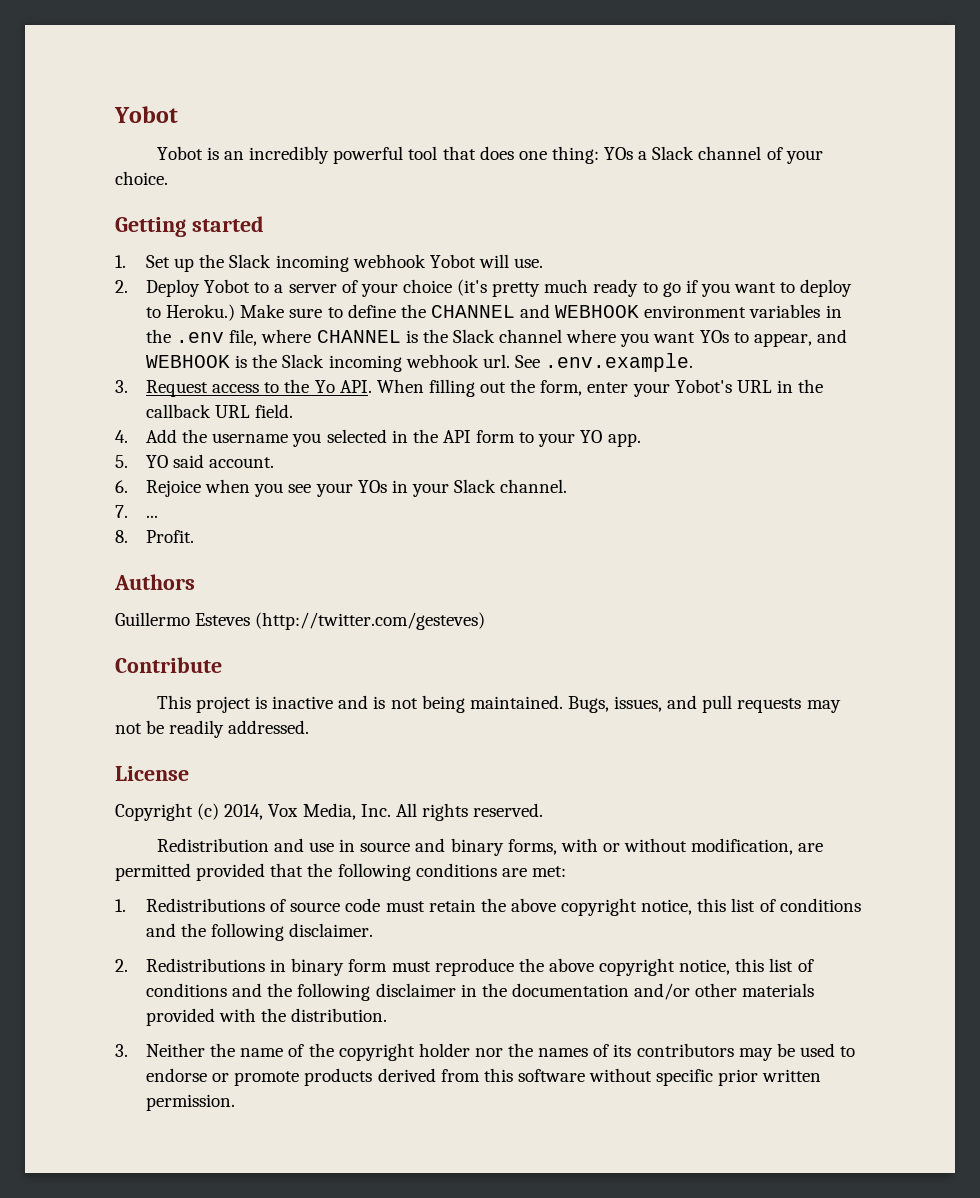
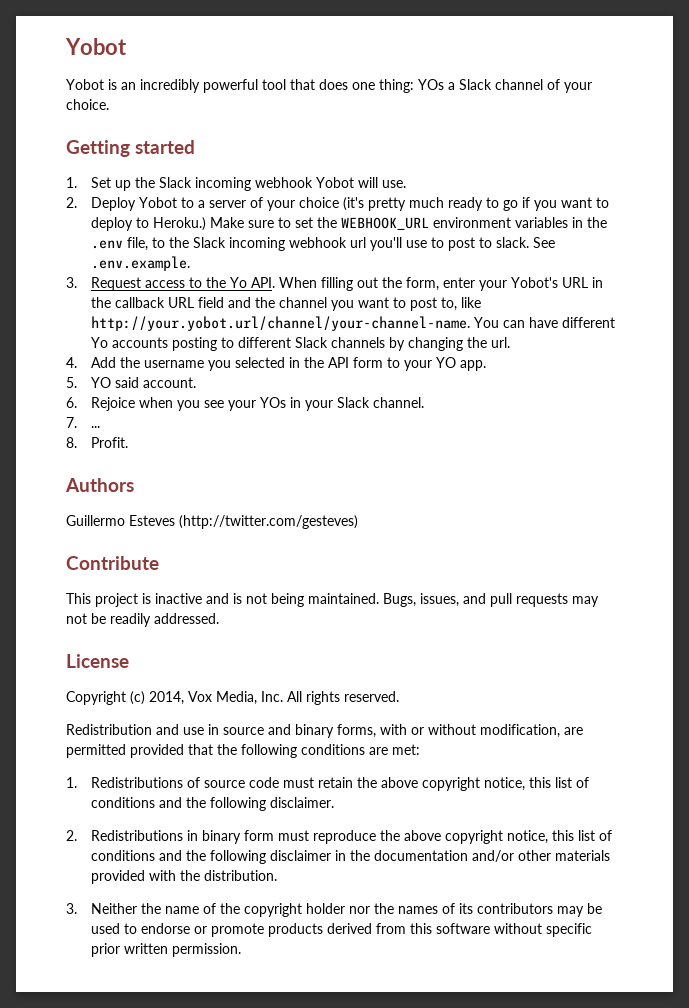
- Make sure to define the CHANNEL and WEBHOOK environment variables in the .env file, where CHANNEL is the Slack channel where you want YOs to appear, and WEBHOOK is the Slack incoming webhook url.
+ Make sure to set the WEBHOOK_URL environment variables in the .env file, to the Slack incoming webhook url you'll use to post to slack.
- 3. Request access to the Yo API. When filling out the form, enter your Yobot's URL in the callback URL field.
+ 3. Request access to the Yo API. When filling out the form, enter your Yobot's URL in the callback URL field and the channel you want to post to, like http://your.yobot.url/channel/your-channel-name. You can have different Yo accounts posting to different Slack channels by changing the url.

